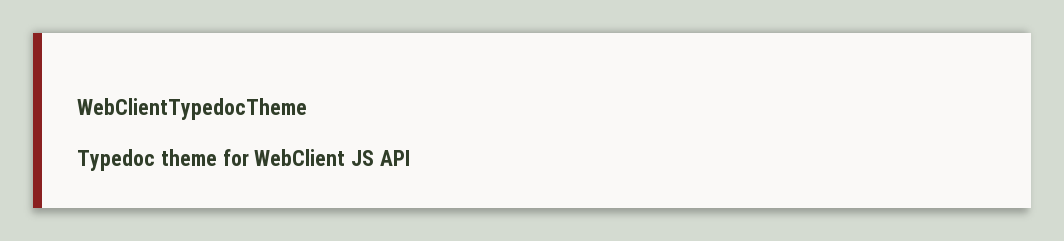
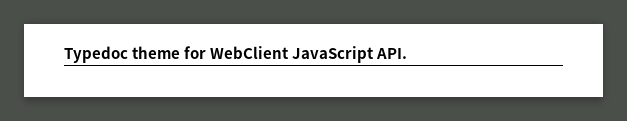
- WebClientTypedocTheme
- Typedoc theme for WebClient JS API
+ Typedoc theme for WebClient JavaScript API.

